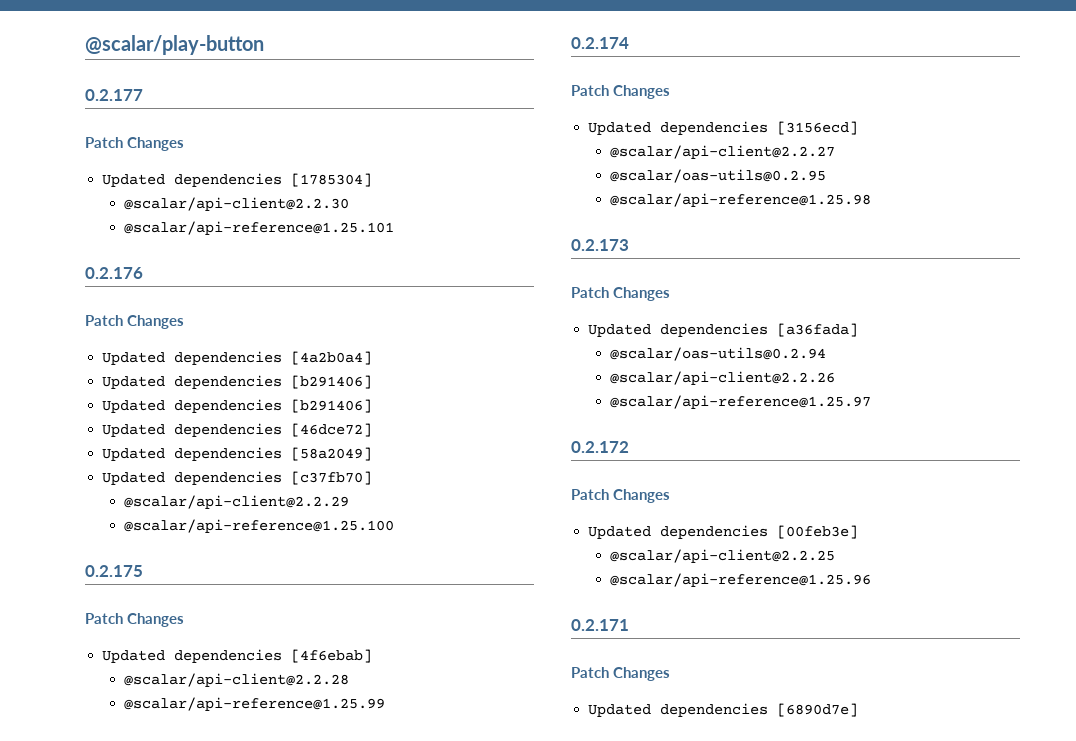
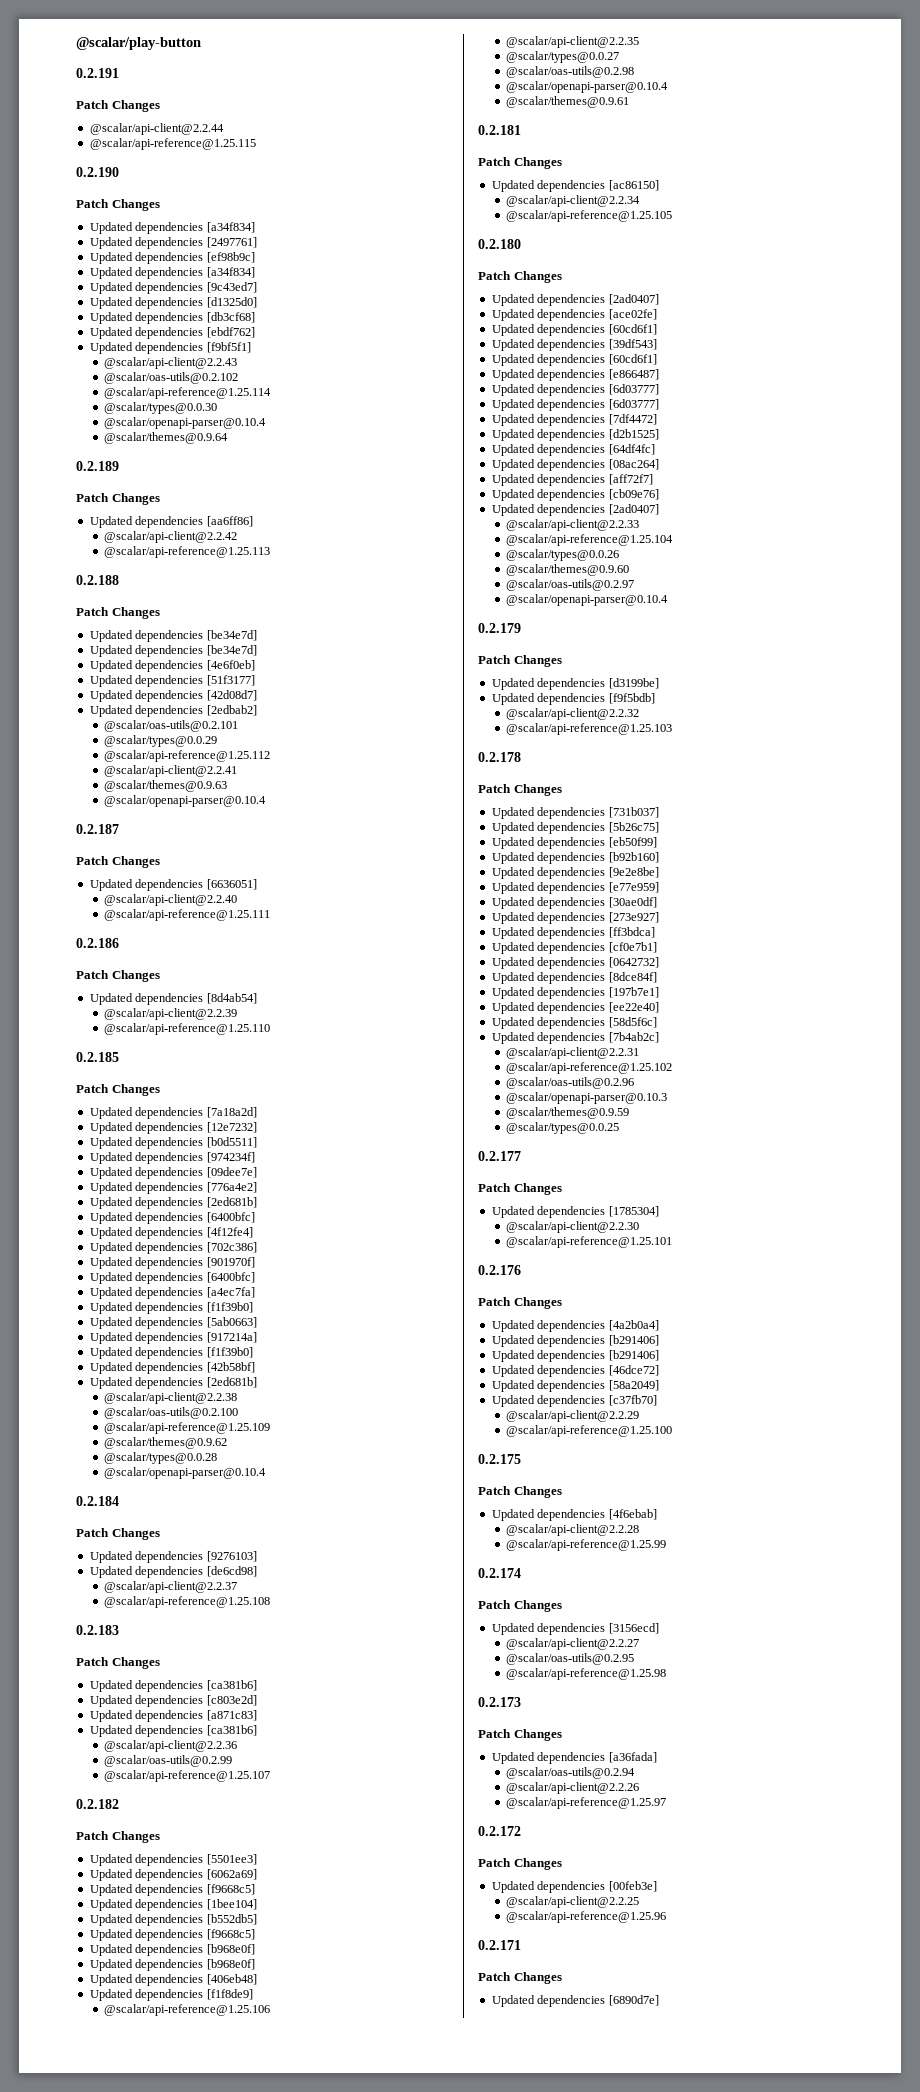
+ 0.2.191
+ Patch Changes
+ @scalar/api-client@2.2.44
+ @scalar/api-reference@1.25.115
+ 0.2.190
+ Patch Changes
+ Updated dependencies [a34f834]
+ Updated dependencies [2497761]
+ Updated dependencies [ef98b9c]
+ Updated dependencies [a34f834]
+ Updated dependencies [9c43ed7]
+ Updated dependencies [d1325d0]
+ Updated dependencies [db3cf68]
+ Updated dependencies [ebdf762]
+ Updated dependencies [f9bf5f1]
+ @scalar/api-client@2.2.43
+ @scalar/oas-utils@0.2.102
+ @scalar/api-reference@1.25.114
+ @scalar/types@0.0.30
+ @scalar/openapi-parser@0.10.4
+ @scalar/themes@0.9.64
+ 0.2.189
+ Patch Changes
+ Updated dependencies [aa6ff86]
+ @scalar/api-client@2.2.42
+ @scalar/api-reference@1.25.113
+ 0.2.188
+ Patch Changes
+ Updated dependencies [be34e7d]
+ Updated dependencies [be34e7d]
+ Updated dependencies [4e6f0eb]
+ Updated dependencies [51f3177]
+ Updated dependencies [42d08d7]
+ Updated dependencies [2edbab2]
+ @scalar/oas-utils@0.2.101
+ @scalar/types@0.0.29
+ @scalar/api-reference@1.25.112
+ @scalar/api-client@2.2.41
+ @scalar/themes@0.9.63
+ @scalar/openapi-parser@0.10.4
+ 0.2.187
+ Patch Changes
+ Updated dependencies [6636051]
+ @scalar/api-client@2.2.40
+ @scalar/api-reference@1.25.111
+ 0.2.186
+ Patch Changes
+ Updated dependencies [8d4ab54]
+ @scalar/api-client@2.2.39
+ @scalar/api-reference@1.25.110
+ 0.2.185
+ Patch Changes
+ Updated dependencies [7a18a2d]
+ Updated dependencies [12e7232]
+ Updated dependencies [b0d5511]
+ Updated dependencies [974234f]
+ Updated dependencies [09dee7e]
+ Updated dependencies [776a4e2]
+ Updated dependencies [2ed681b]
+ Updated dependencies [6400bfc]
+ Updated dependencies [4f12fe4]
+ Updated dependencies [702c386]
+ Updated dependencies [901970f]
+ Updated dependencies [6400bfc]
+ Updated dependencies [a4ec7fa]
+ Updated dependencies [f1f39b0]
+ Updated dependencies [5ab0663]
+ Updated dependencies [917214a]
+ Updated dependencies [f1f39b0]
+ Updated dependencies [42b58bf]
+ Updated dependencies [2ed681b]
+ @scalar/api-client@2.2.38
+ @scalar/oas-utils@0.2.100
+ @scalar/api-reference@1.25.109
+ @scalar/themes@0.9.62
+ @scalar/types@0.0.28
+ @scalar/openapi-parser@0.10.4
+ 0.2.184
+ Patch Changes
+ Updated dependencies [9276103]
+ Updated dependencies [de6cd98]
+ @scalar/api-client@2.2.37
+ @scalar/api-reference@1.25.108
+ 0.2.183
+ Patch Changes
+ Updated dependencies [ca381b6]
+ Updated dependencies [c803e2d]
+ Updated dependencies [a871c83]
+ Updated dependencies [ca381b6]
+ @scalar/api-client@2.2.36
+ @scalar/oas-utils@0.2.99
+ @scalar/api-reference@1.25.107
+ 0.2.182
+ Patch Changes
+ Updated dependencies [5501ee3]
+ Updated dependencies [6062a69]
+ Updated dependencies [f9668c5]
+ Updated dependencies [1bee104]
+ Updated dependencies [b552db5]
+ Updated dependencies [f9668c5]
+ Updated dependencies [b968e0f]
+ Updated dependencies [b968e0f]
+ Updated dependencies [406eb48]
+ Updated dependencies [f1f8de9]
+ @scalar/api-reference@1.25.106
+ @scalar/api-client@2.2.35
+ @scalar/types@0.0.27
+ @scalar/oas-utils@0.2.98
+ @scalar/openapi-parser@0.10.4
+ @scalar/themes@0.9.61
+ 0.2.181
+ Patch Changes
+ Updated dependencies [ac86150]
+ @scalar/api-client@2.2.34
+ @scalar/api-reference@1.25.105
+ 0.2.180
+ Patch Changes
+ Updated dependencies [2ad0407]
+ Updated dependencies [ace02fe]
+ Updated dependencies [60cd6f1]
+ Updated dependencies [39df543]
+ Updated dependencies [60cd6f1]
+ Updated dependencies [e866487]
+ Updated dependencies [6d03777]
+ Updated dependencies [6d03777]
+ Updated dependencies [7df4472]
+ Updated dependencies [d2b1525]
+ Updated dependencies [64df4fc]
+ Updated dependencies [08ac264]
+ Updated dependencies [aff72f7]
+ Updated dependencies [cb09e76]
+ Updated dependencies [2ad0407]
+ @scalar/api-client@2.2.33
+ @scalar/api-reference@1.25.104
+ @scalar/types@0.0.26
+ @scalar/themes@0.9.60
+ @scalar/oas-utils@0.2.97
+ @scalar/openapi-parser@0.10.4
+ 0.2.179
+ Patch Changes
+ Updated dependencies [d3199be]
+ Updated dependencies [f9f5bdb]
+ @scalar/api-client@2.2.32
+ @scalar/api-reference@1.25.103
+ 0.2.178
+ Patch Changes
+ Updated dependencies [731b037]
+ Updated dependencies [5b26c75]
+ Updated dependencies [eb50f99]
+ Updated dependencies [b92b160]
+ Updated dependencies [9e2e8be]
+ Updated dependencies [e77e959]
+ Updated dependencies [30ae0df]
+ Updated dependencies [273e927]
+ Updated dependencies [ff3bdca]
+ Updated dependencies [cf0e7b1]
+ Updated dependencies [0642732]
+ Updated dependencies [8dce84f]
+ Updated dependencies [197b7e1]
+ Updated dependencies [ee22e40]
+ Updated dependencies [58d5f6c]
+ Updated dependencies [7b4ab2c]
+ @scalar/api-client@2.2.31
+ @scalar/api-reference@1.25.102
+ @scalar/oas-utils@0.2.96
+ @scalar/openapi-parser@0.10.3
+ @scalar/themes@0.9.59
+ @scalar/types@0.0.25

